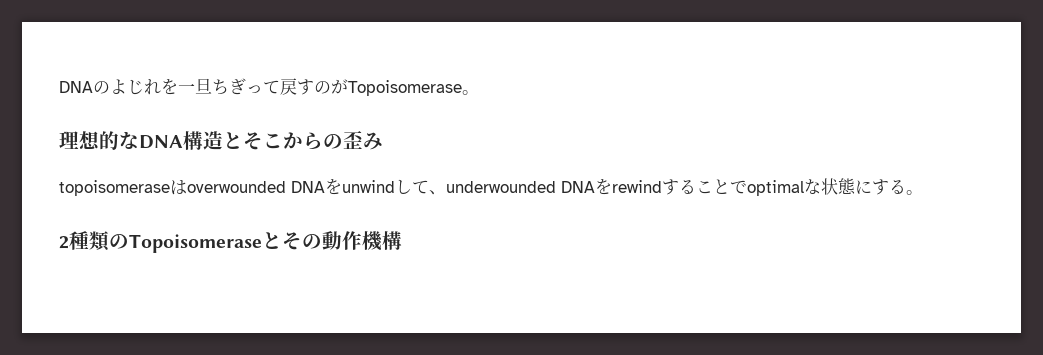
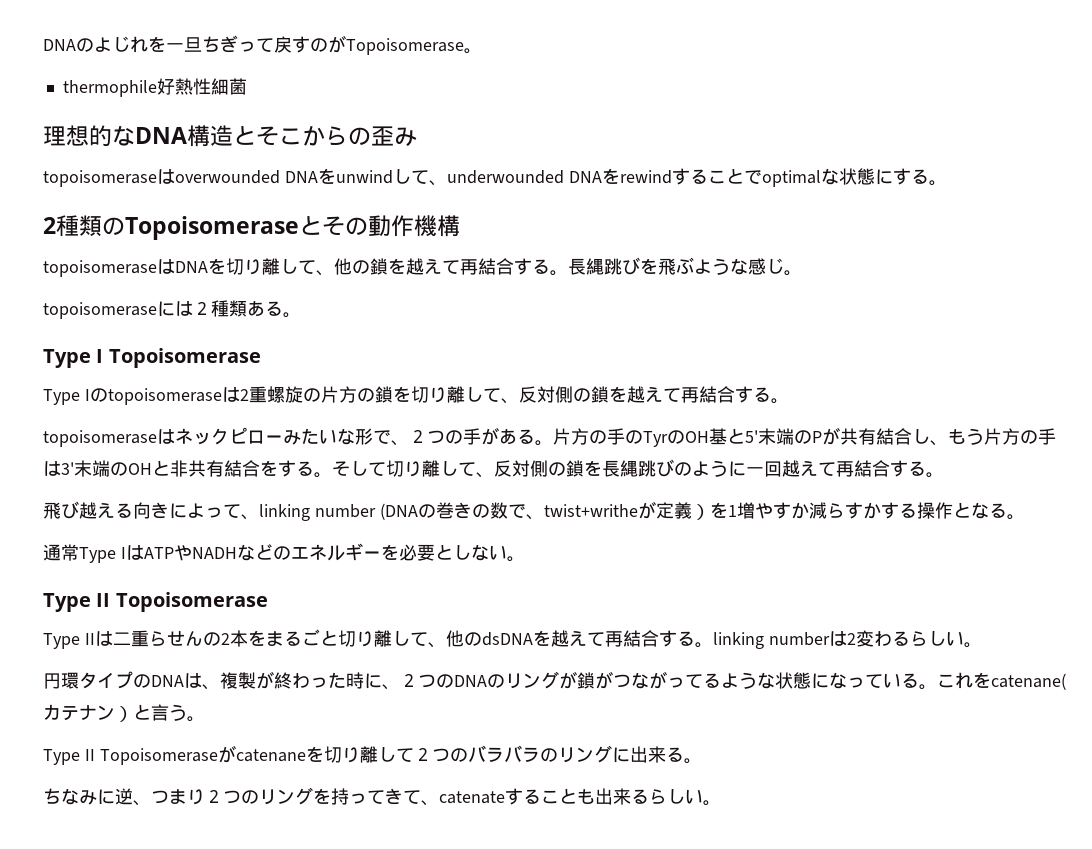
+ thermophile好熱性細菌
+ topoisomeraseはDNAを切り離して、他の鎖を越えて再結合する。長縄跳びを飛ぶような感じ。
+ topoisomeraseには２種類ある。
+ Type I Topoisomerase
+ Type Iのtopoisomeraseは2重螺旋の片方の鎖を切り離して、反対側の鎖を越えて再結合する。
+ topoisomeraseはネックピローみたいな形で、２つの手がある。片方の手のTyrのOH基と5'末端のPが共有結合し、もう片方の手は3'末端のOHと非共有結合をする。そして切り離して、反対側の鎖を長縄跳びのように一回越えて再結合する。
+ 飛び越える向きによって、linking number (DNAの巻きの数で、twist+writheが定義）を1増やすか減らすかする操作となる。
+ 通常Type IはATPやNADHなどのエネルギーを必要としない。
+ Type II Topoisomerase
+ Type IIは二重らせんの2本をまるごと切り離して、他のdsDNAを越えて再結合する。linking numberは2変わるらしい。
+ 円環タイプのDNAは、複製が終わった時に、２つのDNAのリングが鎖がつながってるような状態になっている。これをcatenane(カテナン）と言う。
+ Type II Topoisomeraseがcatenaneを切り離して２つのバラバラのリングに出来る。
+ ちなみに逆、つまり２つのリングを持ってきて、catenateすることも出来るらしい。

